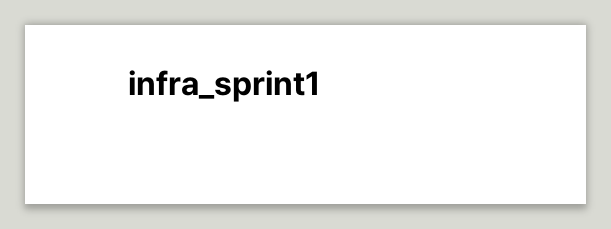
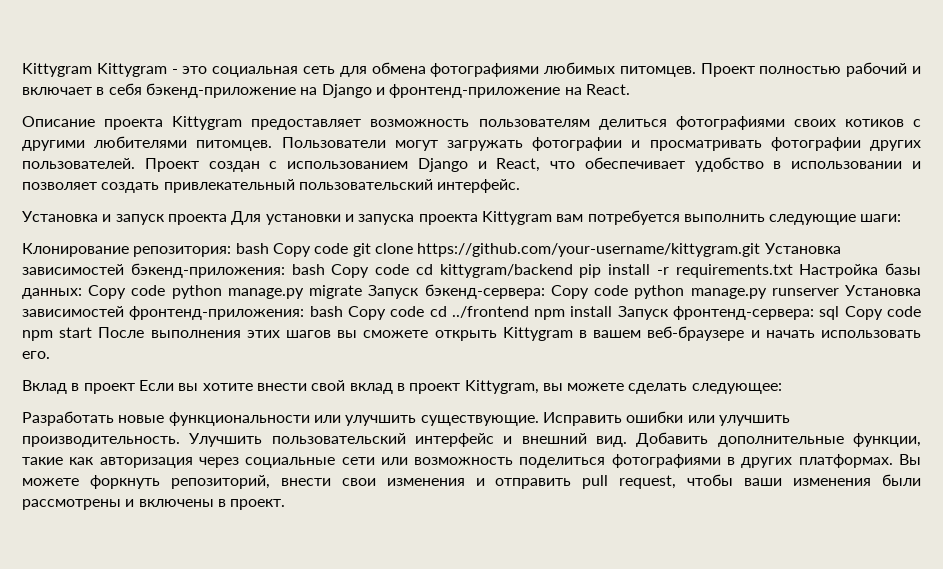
- infra_sprint1
+ Kittygram Kittygram - это социальная сеть для обмена фотографиями любимых питомцев. Проект полностью рабочий и включает в себя бэкенд-приложение на Django и фронтенд-приложение на React.
+ Описание проекта Kittygram предоставляет возможность пользователям делиться фотографиями своих котиков с другими любителями питомцев. Пользователи могут загружать фотографии и просматривать фотографии других пользователей. Проект создан с использованием Django и React, что обеспечивает удобство в использовании и позволяет создать привлекательный пользовательский интерфейс.
+ Установка и запуск проекта Для установки и запуска проекта Kittygram вам потребуется выполнить следующие шаги:
+ Клонирование репозитория: bash Copy code git clone https://github.com/your-username/kittygram.git Установка зависимостей бэкенд-приложения: bash Copy code cd kittygram/backend pip install -r requirements.txt Настройка базы данных: Copy code python manage.py migrate Запуск бэкенд-сервера: Copy code python manage.py runserver Установка зависимостей фронтенд-приложения: bash Copy code cd ../frontend npm install Запуск фронтенд-сервера: sql Copy code npm start После выполнения этих шагов вы сможете открыть Kittygram в вашем веб-браузере и начать использовать его.
+ Вклад в проект Если вы хотите внести свой вклад в проект Kittygram, вы можете сделать следующее:
+ Разработать новые функциональности или улучшить существующие. Исправить ошибки или улучшить производительность. Улучшить пользовательский интерфейс и внешний вид. Добавить дополнительные функции, такие как авторизация через социальные сети или возможность поделиться фотографиями в других платформах. Вы можете форкнуть репозиторий, внести свои изменения и отправить pull request, чтобы ваши изменения были рассмотрены и включены в проект.

